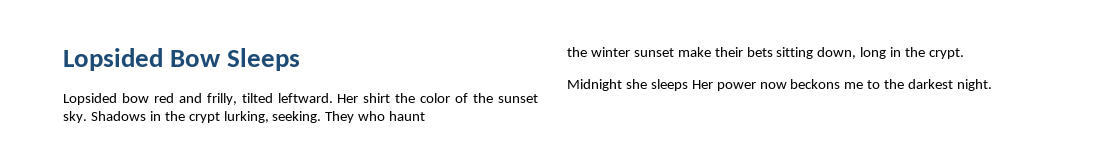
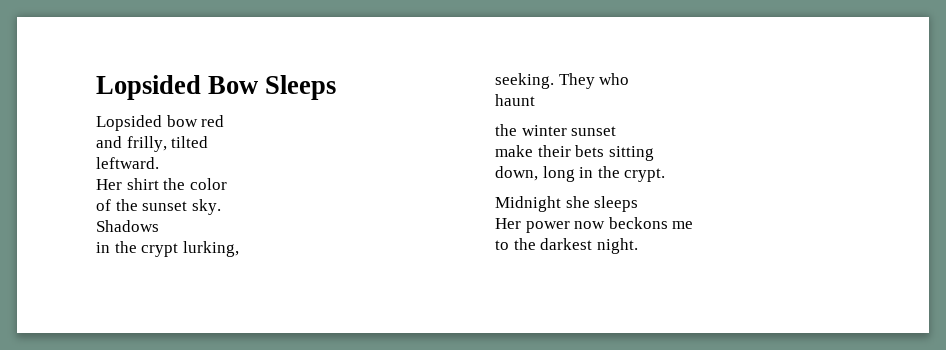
- Lopsided bow red and frilly, tilted leftward. Her shirt the color of the sunset sky. Shadows in the crypt lurking, seeking.
+ Lopsided bow red
+ and frilly, tilted
+ leftward.
+ Her shirt the color
+ of the sunset sky.
+ Shadows
+ in the crypt lurking,
+ seeking.
- They who haunt
+ They who
+ haunt
- the winter sunset make their bets sitting down, long in the crypt.
+ the winter sunset
+ make their bets sitting
+ down, long in the crypt.
- Midnight she sleeps Her power now beckons me to the darkest night.
+ Midnight she sleeps
+ Her power now beckons me
+ to the darkest night.

